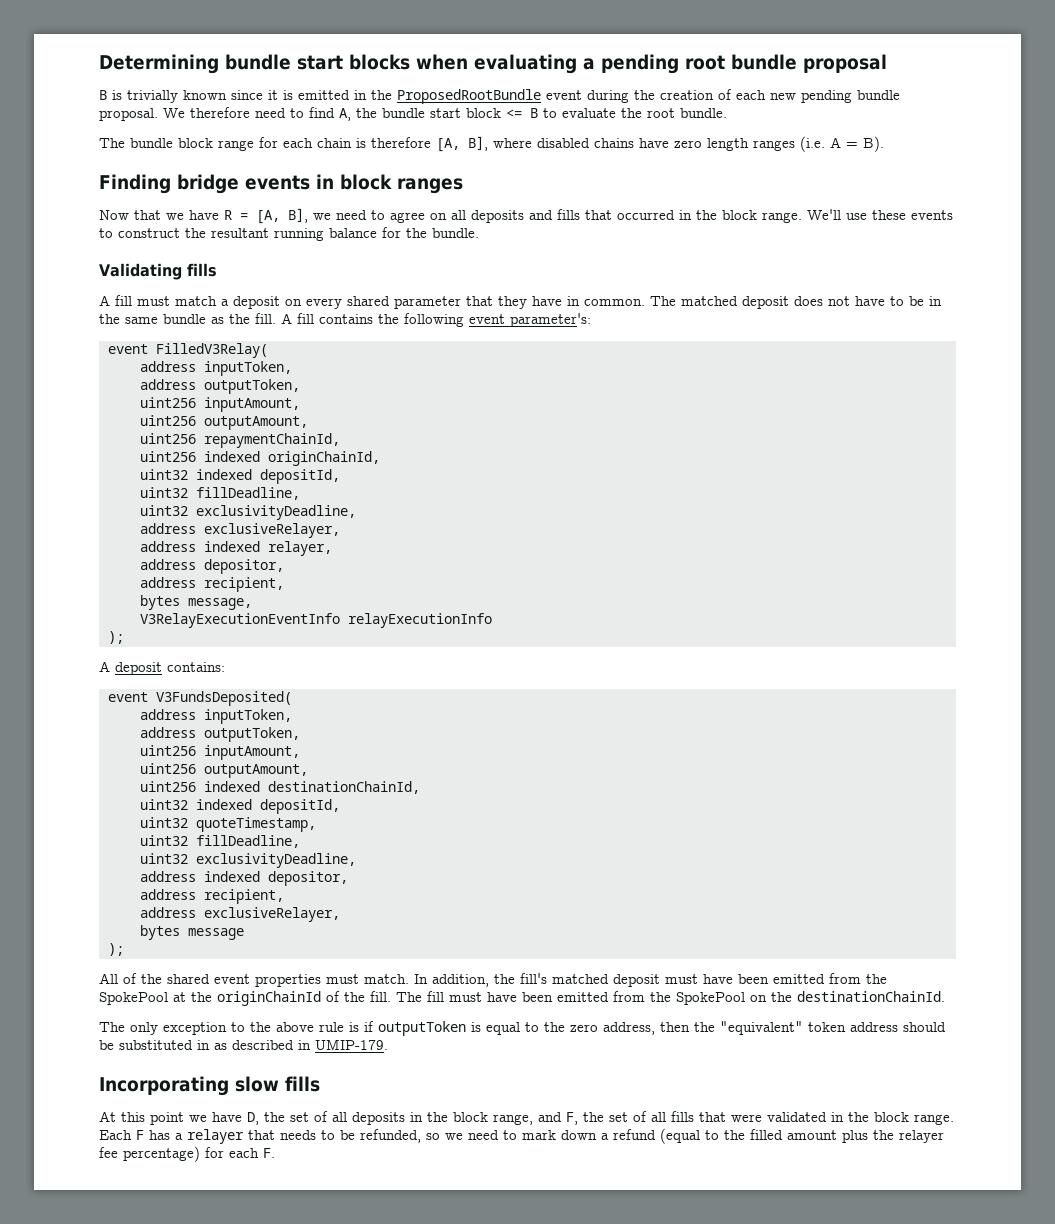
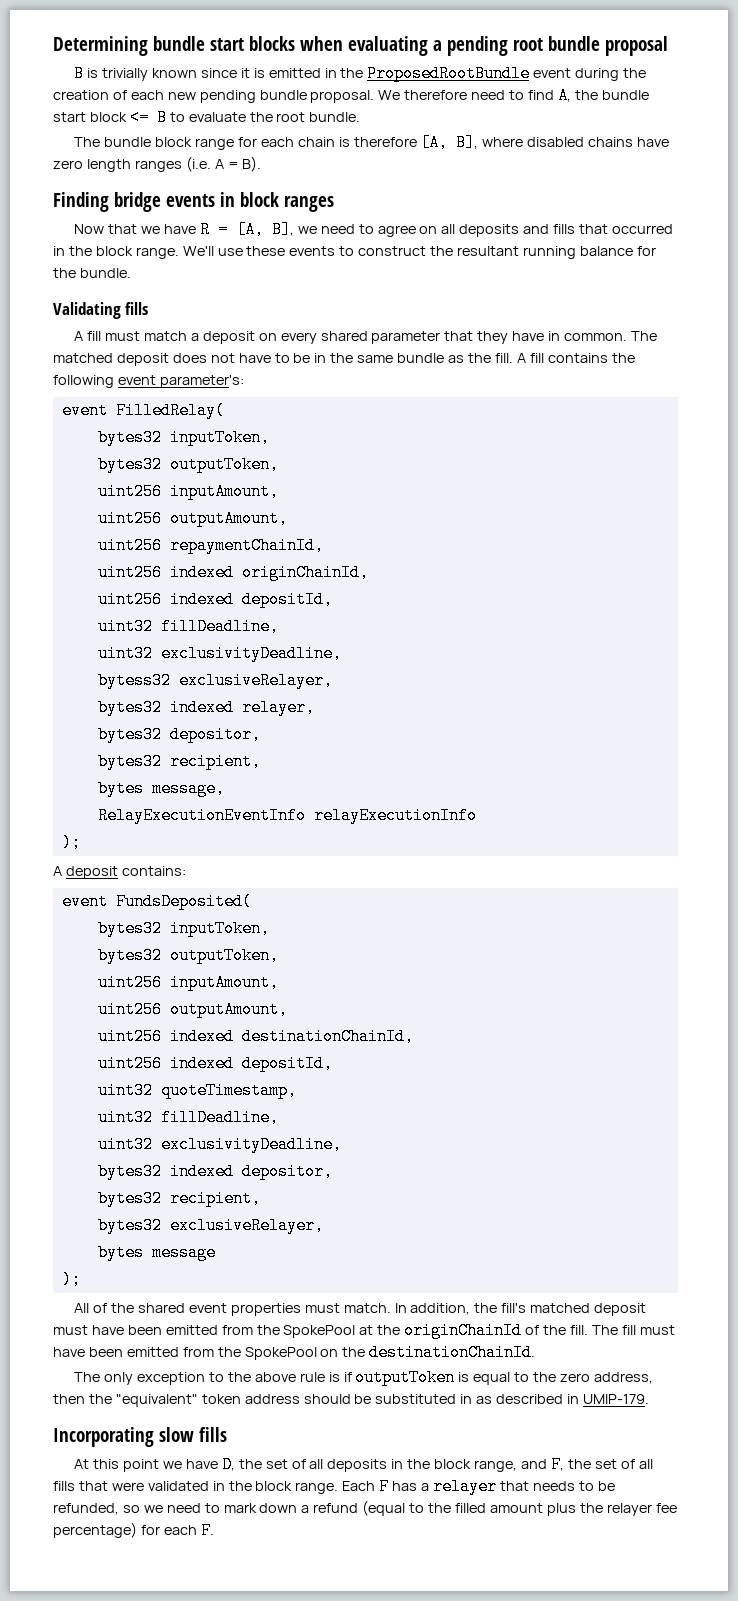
- event FilledV3Relay(
- address inputToken,
- address outputToken,
+ event FilledRelay(
+ bytes32 inputToken,
+ bytes32 outputToken,
  uint256 indexed originChainId,
- uint32 indexed depositId,
+ uint256 indexed depositId,
  uint32 fillDeadline,
  uint32 exclusivityDeadline,
- address exclusiveRelayer,
- address indexed relayer,
+ bytess32 exclusiveRelayer,
+ bytes32 indexed relayer,
- address depositor,
- address recipient,
+ bytes32 depositor,
+ bytes32 recipient,
- V3RelayExecutionEventInfo relayExecutionInfo
+ RelayExecutionEventInfo relayExecutionInfo
- event V3FundsDeposited(
- address inputToken,
- address outputToken,
+ event FundsDeposited(
+ bytes32 inputToken,
+ bytes32 outputToken,
  uint256 indexed destinationChainId,
- uint32 indexed depositId,
+ uint256 indexed depositId,
- address indexed depositor,
- address recipient,
- address exclusiveRelayer,
+ bytes32 indexed depositor,
+ bytes32 recipient,
+ bytes32 exclusiveRelayer,

